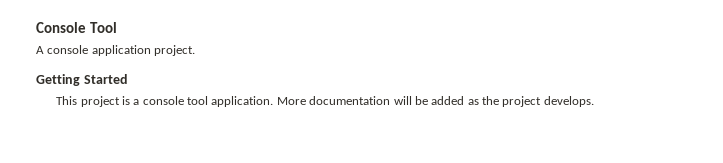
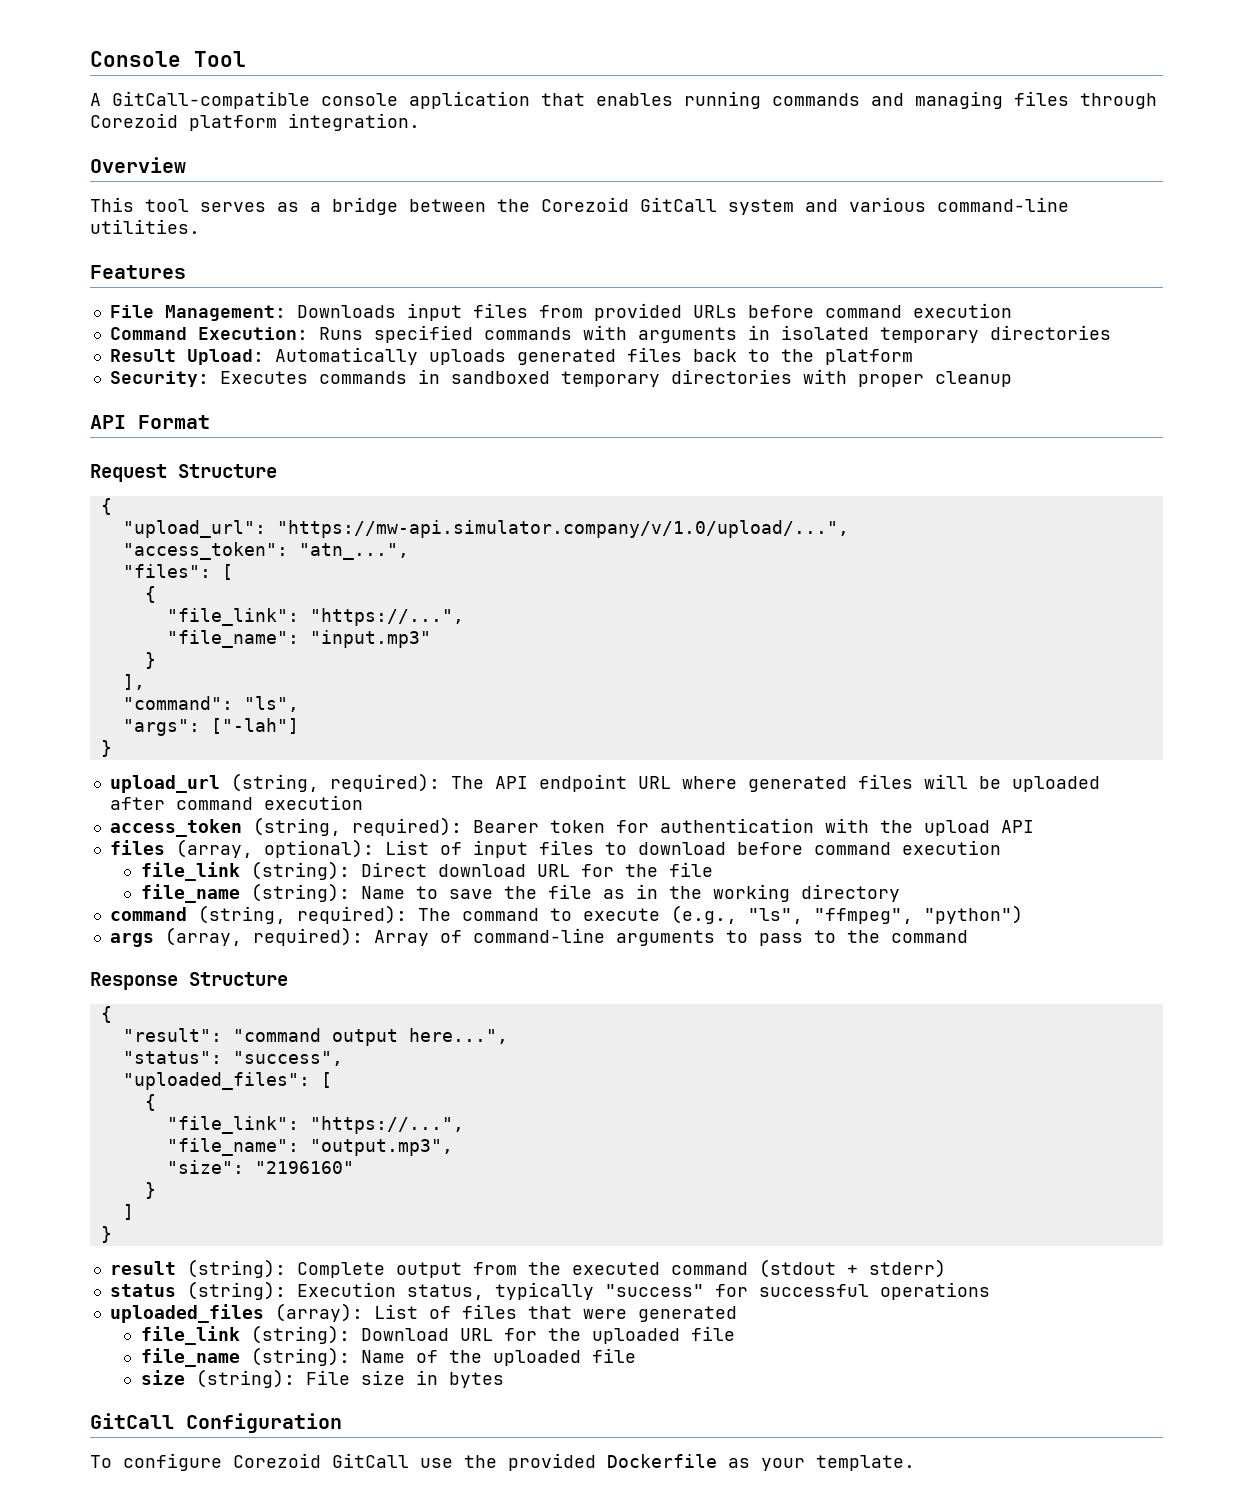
- A console application project.
- Getting Started
- This project is a console tool application. More documentation will be added as the project develops.
+ A GitCall-compatible console application that enables running commands and managing files through Corezoid platform integration.
+ Overview
+ This tool serves as a bridge between the Corezoid GitCall system and various command-line utilities.
+ Features
+ File Management: Downloads input files from provided URLs before command execution
+ Command Execution: Runs specified commands with arguments in isolated temporary directories
+ Result Upload: Automatically uploads generated files back to the platform
+ Security: Executes commands in sandboxed temporary directories with proper cleanup
+ API Format
+ Request Structure
+ {
+ "upload_url": "https://mw-api.simulator.company/v/1.0/upload/...",
+ "access_token": "atn_...",
+ "files": [
+ {
+ "file_link": "https://...",
+ "file_name": "input.mp3"
+ }
+ ],
+ "command": "ls",
+ "args": ["-lah"]
+ }
+ upload_url (string, required): The API endpoint URL where generated files will be uploaded after command execution
+ access_token (string, required): Bearer token for authentication with the upload API
+ files (array, optional): List of input files to download before command execution
+ file_link (string): Direct download URL for the file
+ file_name (string): Name to save the file as in the working directory
+ command (string, required): The command to execute (e.g., "ls", "ffmpeg", "python")
+ args (array, required): Array of command-line arguments to pass to the command
+ Response Structure
+ {
+ "result": "command output here...",
+ "status": "success",
+ "uploaded_files": [
+ {
+ "file_link": "https://...",
+ "file_name": "output.mp3",
+ "size": "2196160"
+ }
+ ]
+ }
+ result (string): Complete output from the executed command (stdout + stderr)
+ status (string): Execution status, typically "success" for successful operations
+ uploaded_files (array): List of files that were generated
+ file_link (string): Download URL for the uploaded file
+ file_name (string): Name of the uploaded file
+ size (string): File size in bytes
+ GitCall Configuration
+ To configure Corezoid GitCall use the provided Dockerfile as your template.

